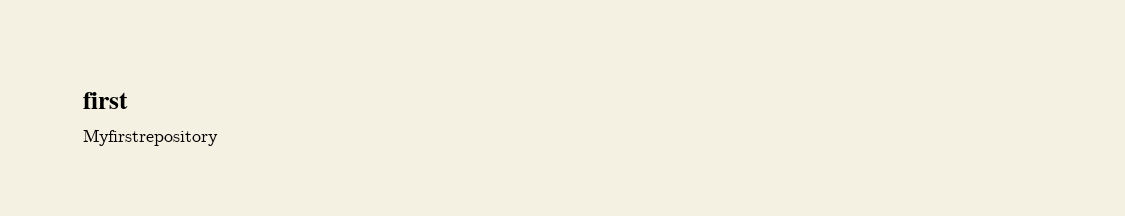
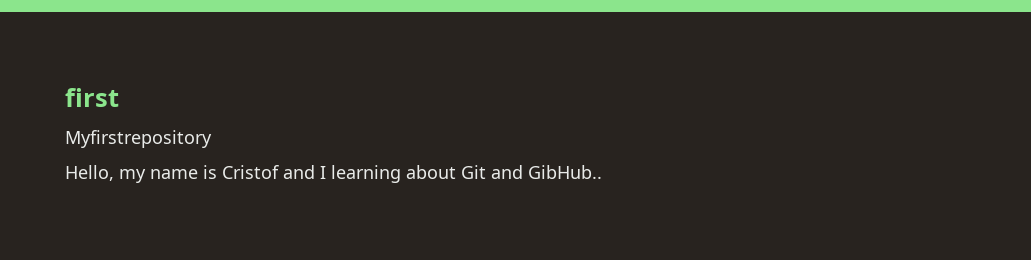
+ Hello, my name is Cristof and I learning about Git and GibHub..

